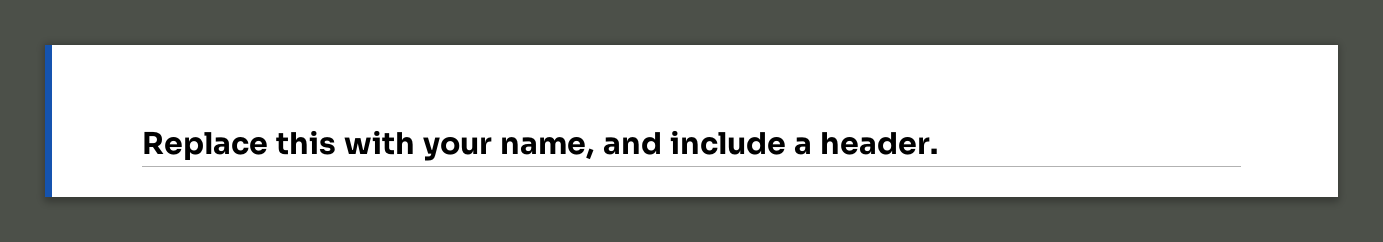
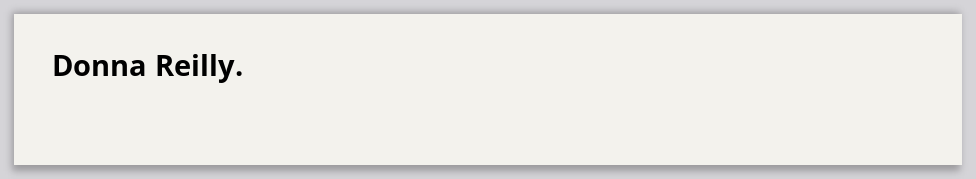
- Replace this with your name, and include a header.
+ Donna Reilly.

